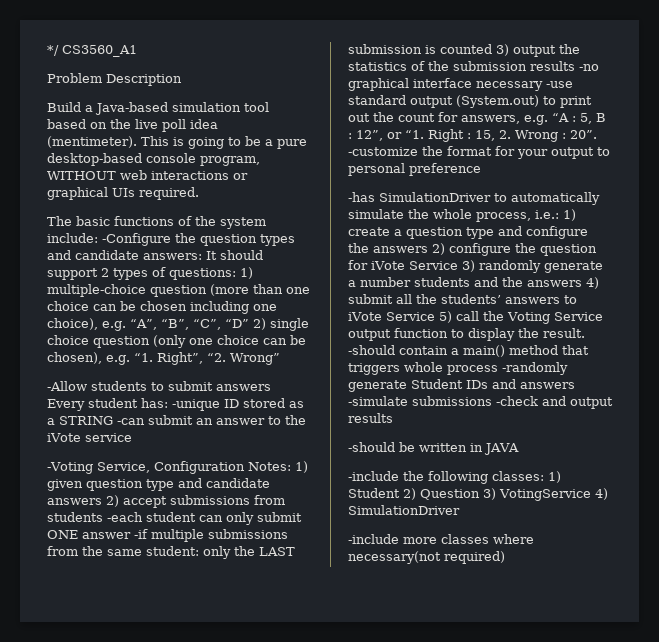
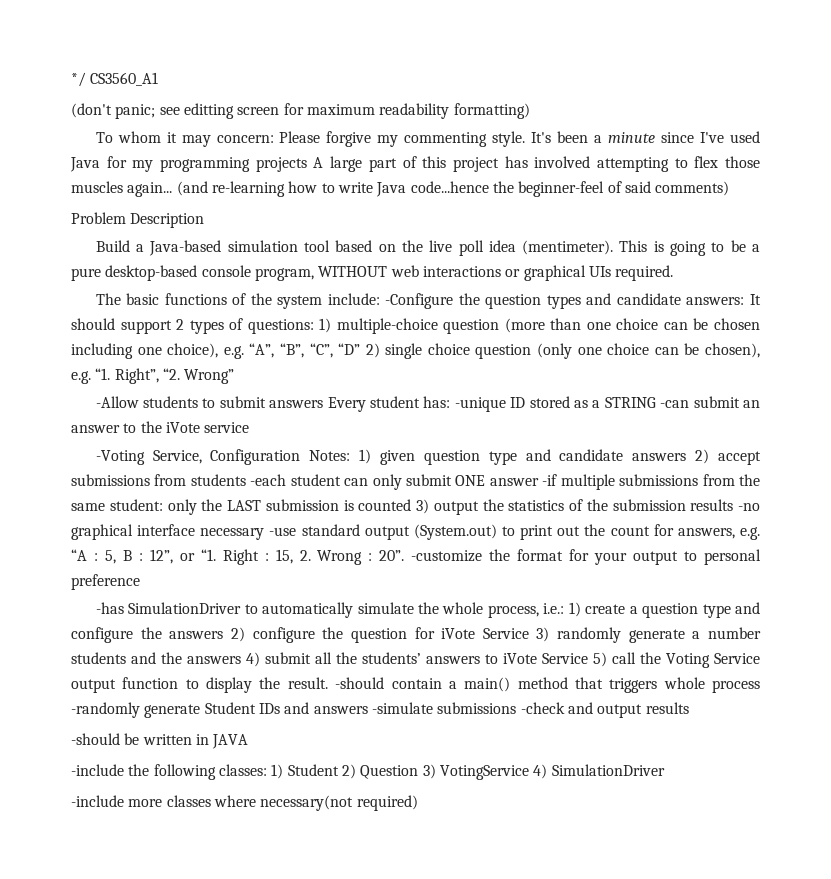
+ (don't panic; see editting screen for maximum readability formatting)
+ To whom it may concern: Please forgive my commenting style. It's been a minute since I've used Java for my programming projects A large part of this project has involved attempting to flex those muscles again... (and re-learning how to write Java code...hence the beginner-feel of said comments)

